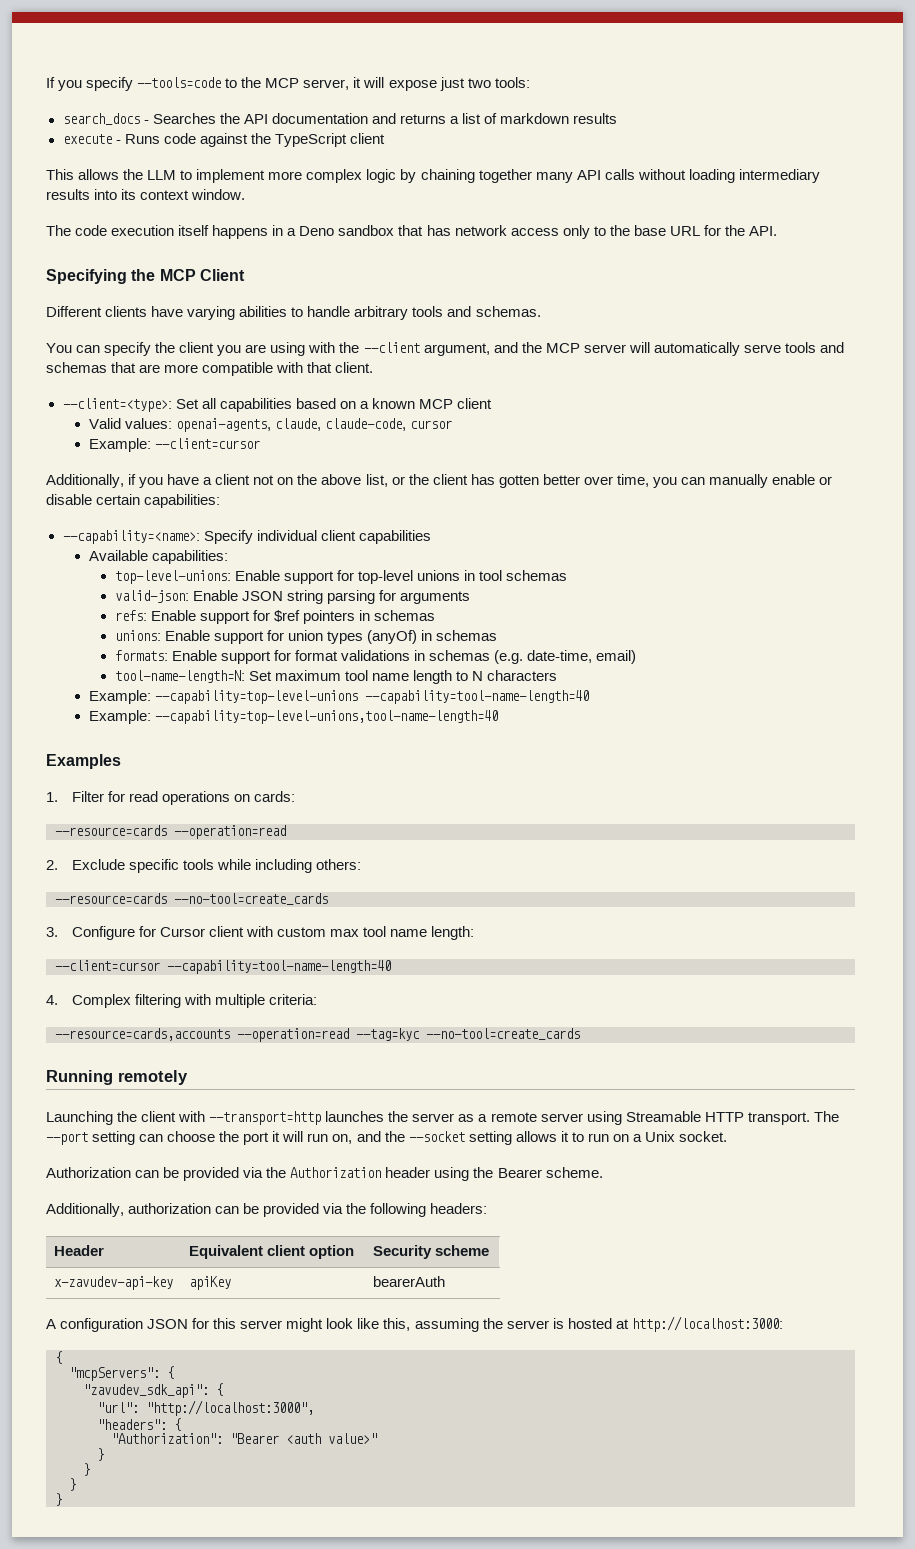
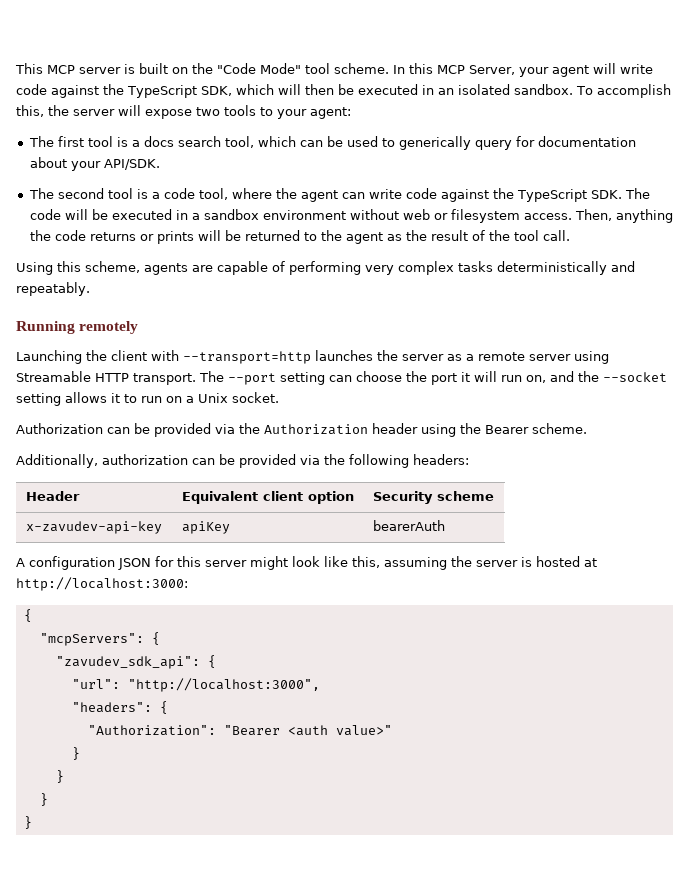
- If you specify --tools=code to the MCP server, it will expose just two tools:
- search_docs - Searches the API documentation and returns a list of markdown results
- execute - Runs code against the TypeScript client
- This allows the LLM to implement more complex logic by chaining together many API calls without loading intermediary results into its context window.
- The code execution itself happens in a Deno sandbox that has network access only to the base URL for the API.
- Specifying the MCP Client
- Different clients have varying abilities to handle arbitrary tools and schemas.
- You can specify the client you are using with the --client argument, and the MCP server will automatically serve tools and schemas that are more compatible with that client.
- --client=<type>: Set all capabilities based on a known MCP client
- Valid values: openai-agents, claude, claude-code, cursor
- Example: --client=cursor
- Additionally, if you have a client not on the above list, or the client has gotten better over time, you can manually enable or disable certain capabilities:
- --capability=<name>: Specify individual client capabilities
- Available capabilities:
- top-level-unions: Enable support for top-level unions in tool schemas
- valid-json: Enable JSON string parsing for arguments
- refs: Enable support for $ref pointers in schemas
- unions: Enable support for union types (anyOf) in schemas
- formats: Enable support for format validations in schemas (e.g. date-time, email)
- tool-name-length=N: Set maximum tool name length to N characters
- Example: --capability=top-level-unions --capability=tool-name-length=40
- Example: --capability=top-level-unions,tool-name-length=40
- Examples
- 1. Filter for read operations on cards:
- --resource=cards --operation=read
- 2. Exclude specific tools while including others:
- --resource=cards --no-tool=create_cards
- 3. Configure for Cursor client with custom max tool name length:
- --client=cursor --capability=tool-name-length=40
- 4. Complex filtering with multiple criteria:
- --resource=cards,accounts --operation=read --tag=kyc --no-tool=create_cards
+ This MCP server is built on the "Code Mode" tool scheme. In this MCP Server, your agent will write code against the TypeScript SDK, which will then be executed in an isolated sandbox. To accomplish this, the server will expose two tools to your agent:
+ The first tool is a docs search tool, which can be used to generically query for documentation about your API/SDK.
+ The second tool is a code tool, where the agent can write code against the TypeScript SDK. The code will be executed in a sandbox environment without web or filesystem access. Then, anything the code returns or prints will be returned to the agent as the result of the tool call.
+ Using this scheme, agents are capable of performing very complex tasks deterministically and repeatably.

